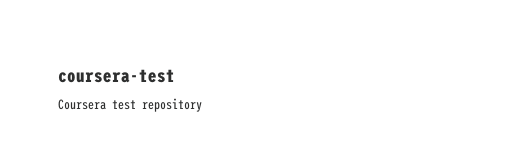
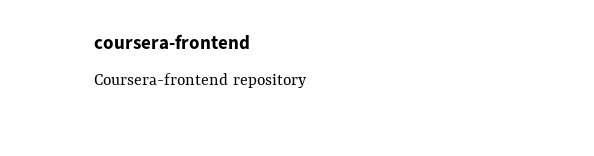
- coursera-test
- Coursera test repository
+ coursera-frontend
+ Coursera-frontend repository

